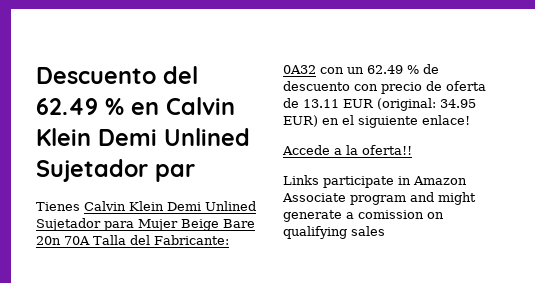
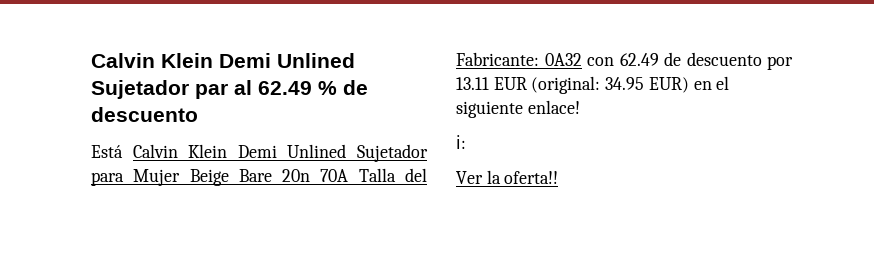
- Descuento del 62.49 % en Calvin Klein Demi Unlined Sujetador par
- Tienes Calvin Klein Demi Unlined Sujetador para Mujer Beige Bare 20n 70A Talla del Fabricante: 0A32 con un 62.49 % de descuento con precio de oferta de 13.11 EUR (original: 34.95 EUR) en el siguiente enlace!
+ Calvin Klein Demi Unlined Sujetador par al 62.49 % de descuento
+ Está Calvin Klein Demi Unlined Sujetador para Mujer Beige Bare 20n 70A Talla del Fabricante: 0A32 con 62.49 de descuento por 13.11 EUR (original: 34.95 EUR) en el siguiente enlace!
- Accede a la oferta!!
+ ℹ:
+ Ver la oferta!!
- Links participate in Amazon Associate program and might generate a comission on qualifying sales

